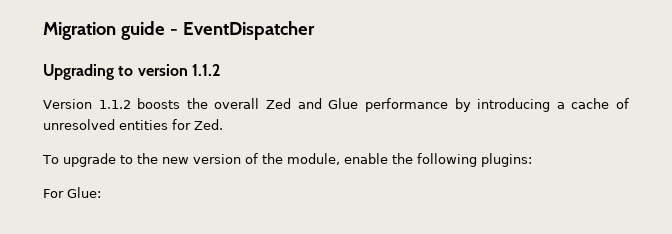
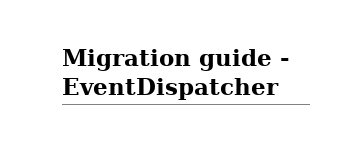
- Upgrading to version 1.1.2
- Version 1.1.2 boosts the overall Zed and Glue performance by introducing a cache of unresolved entities for Zed.
- To upgrade to the new version of the module, enable the following plugins:
- For Glue:

